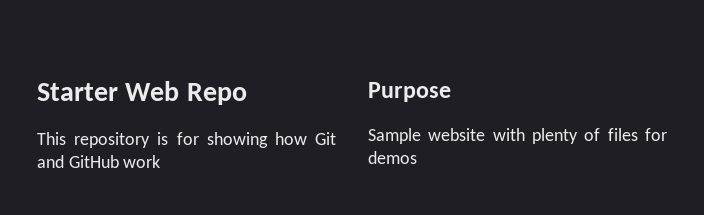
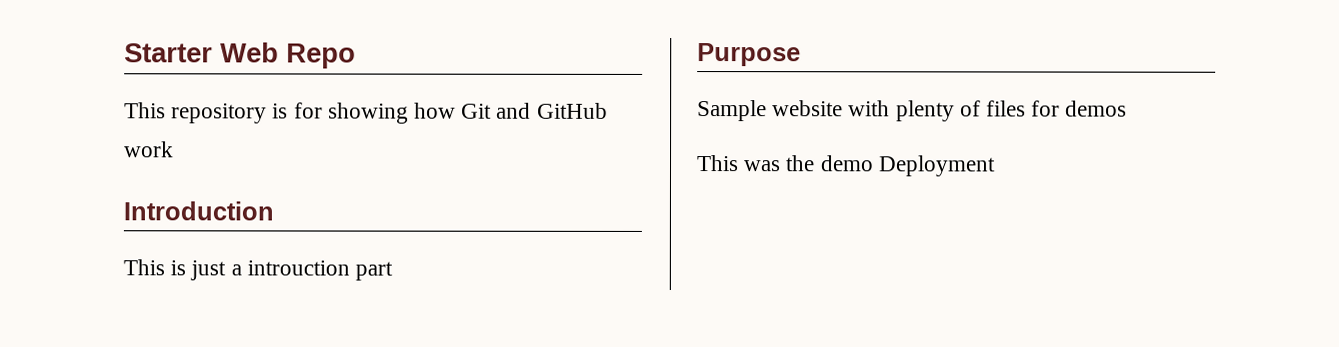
+ Introduction
+ This is just a introuction part
+ This was the demo Deployment

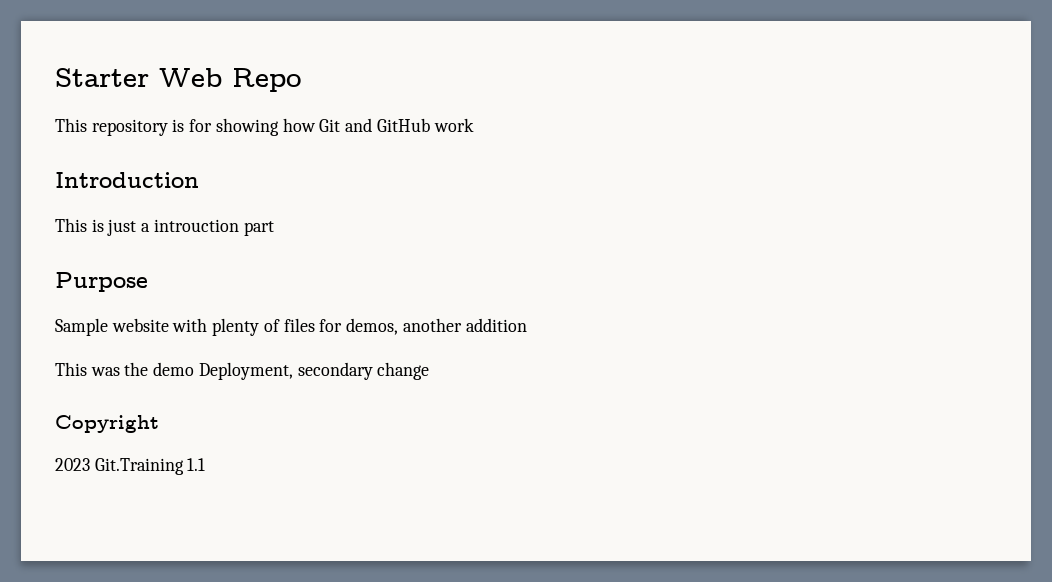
- Sample website with plenty of files for demos
+ Sample website with plenty of files for demos, another addition
- This was the demo Deployment
+ This was the demo Deployment, secondary change
+ Copyright
+ 2023 Git.Training 1.1

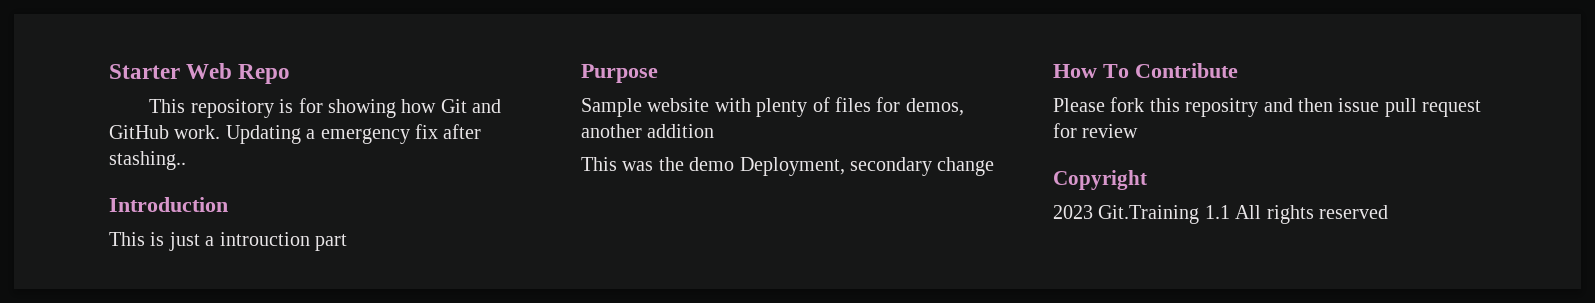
- This repository is for showing how Git and GitHub work
+ This repository is for showing how Git and GitHub work. Updating a emergency fix after stashing..
+ How To Contribute
+ Please fork this repositry and then issue pull request for review
- 2023 Git.Training 1.1
+ 2023 Git.Training 1.1 All rights reserved

